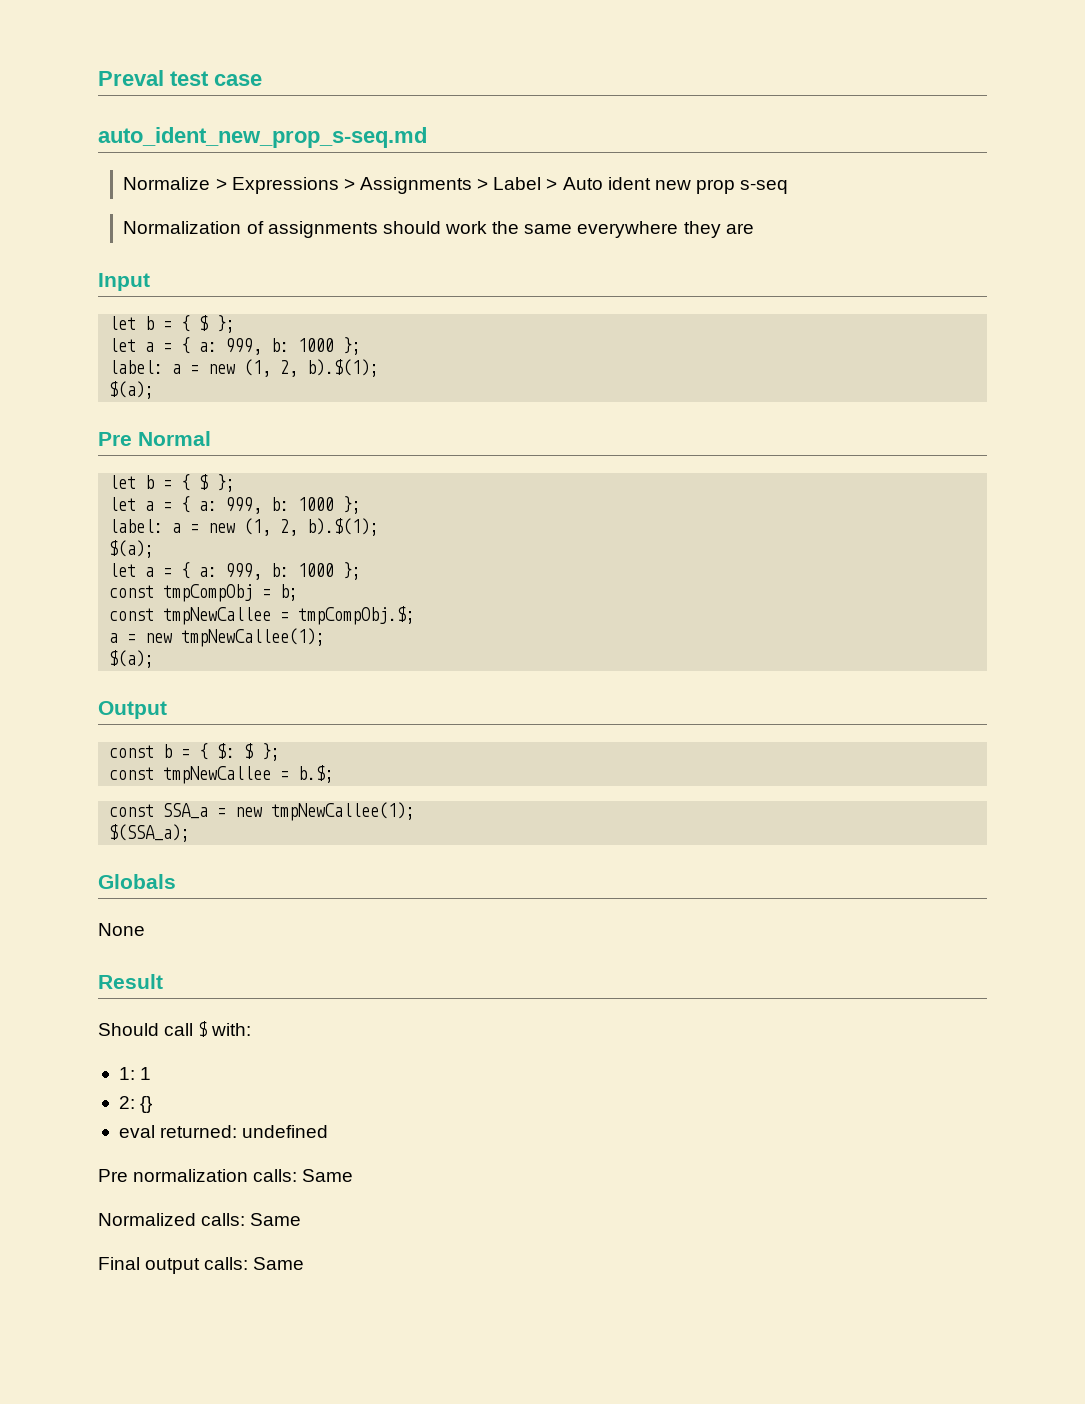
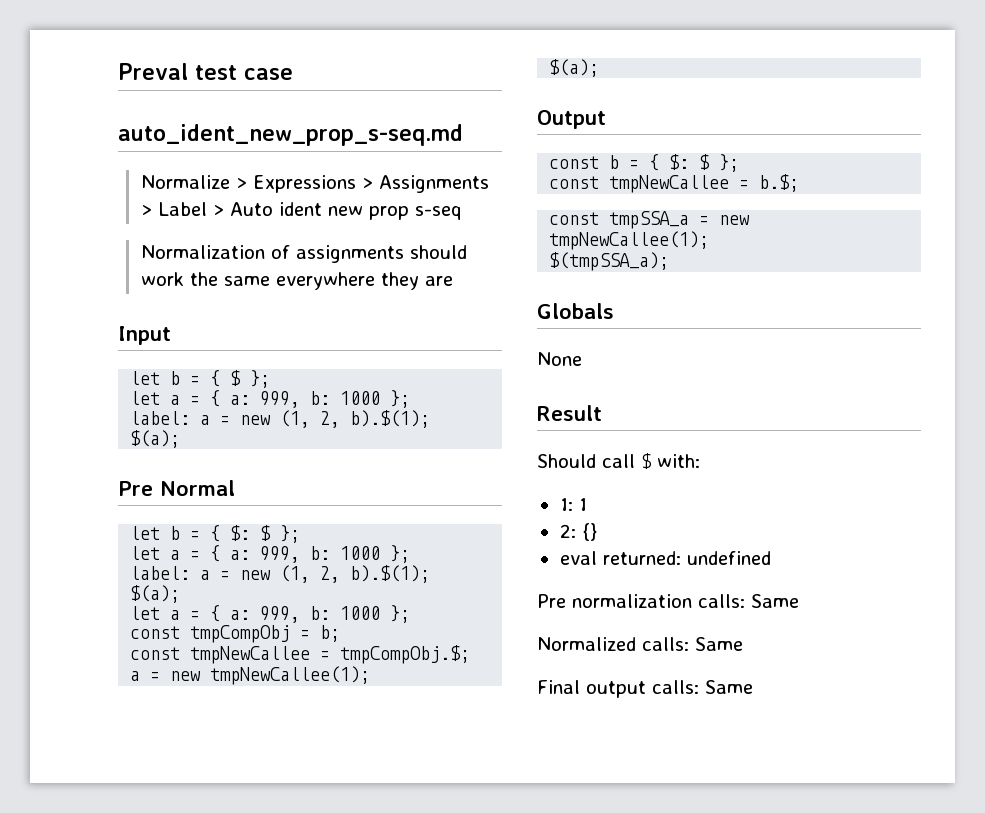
  Pre Normal
- let b = { $ };
+ let b = { $: $ };
- const SSA_a = new tmpNewCallee(1);
- $(SSA_a);
+ const tmpSSA_a = new tmpNewCallee(1);
+ $(tmpSSA_a);

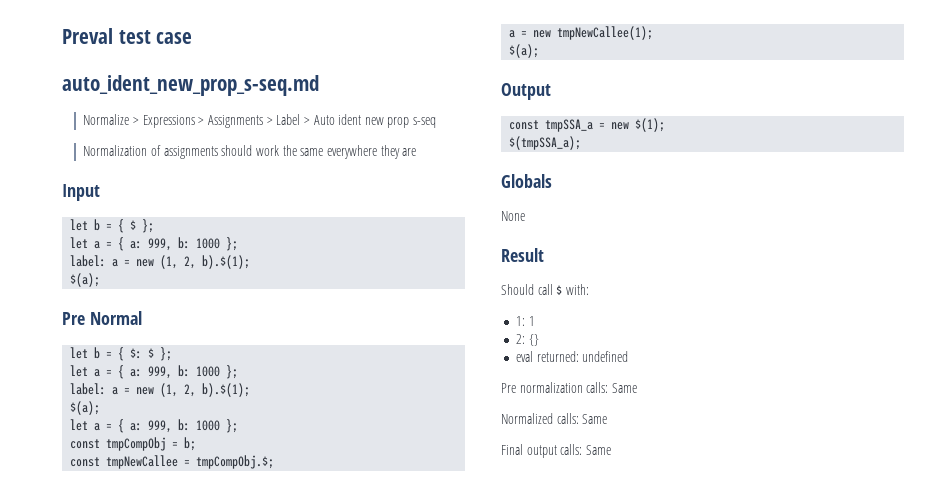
- const b = { $: $ };
- const tmpNewCallee = b.$;
- const tmpSSA_a = new tmpNewCallee(1);
+ const tmpSSA_a = new $(1);

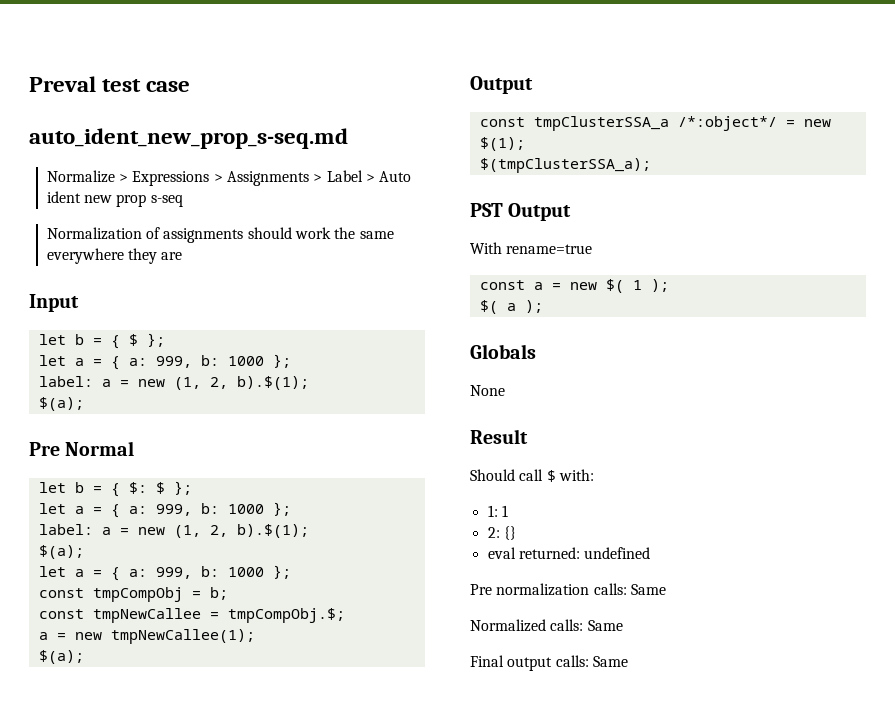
- const tmpSSA_a = new $(1);
+ const tmpClusterSSA_a /*:object*/ = new $(1);
- $(tmpSSA_a);
+ $(tmpClusterSSA_a);
+ PST Output
+ With rename=true
+ const a = new $( 1 );
+ $( a );

